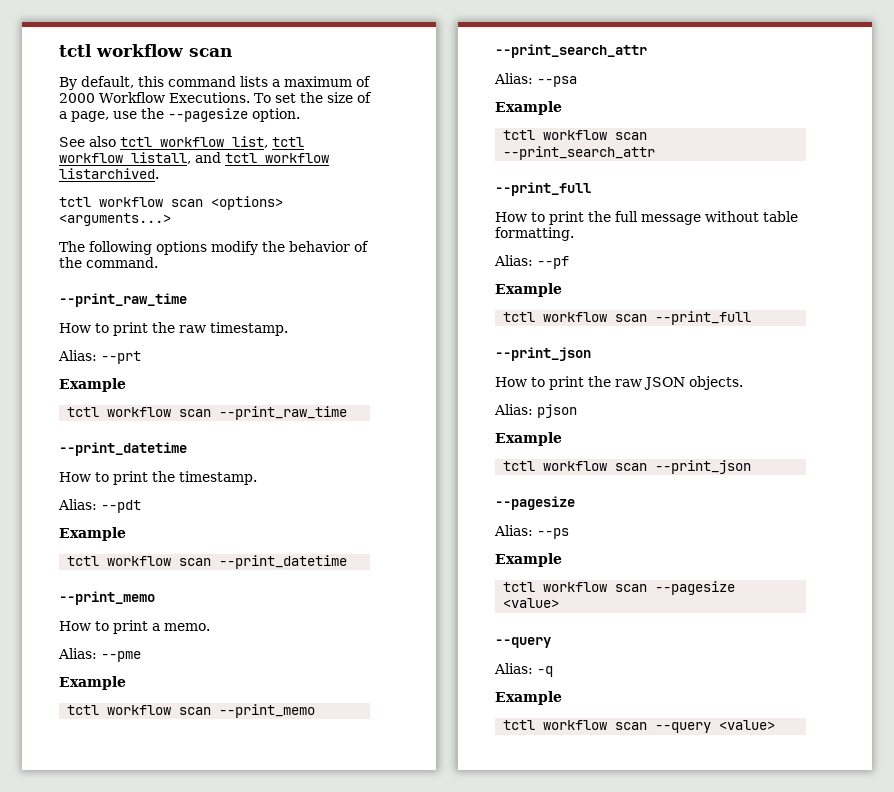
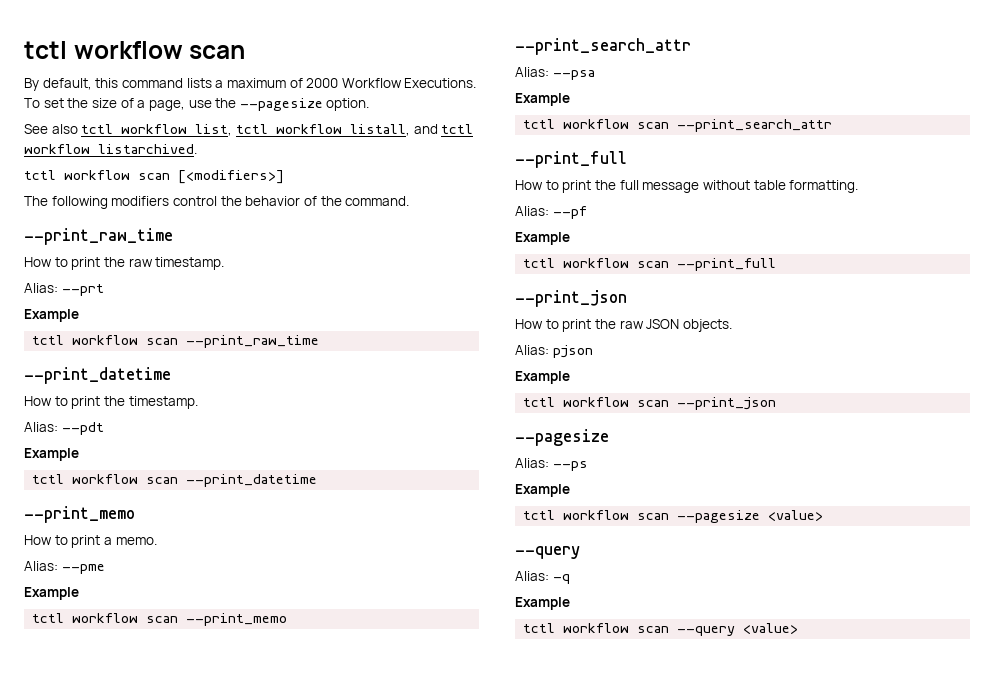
- tctl workflow scan <options> <arguments...>
+ tctl workflow scan [<modifiers>]
- The following options modify the behavior of the command.
+ The following modifiers control the behavior of the command.

